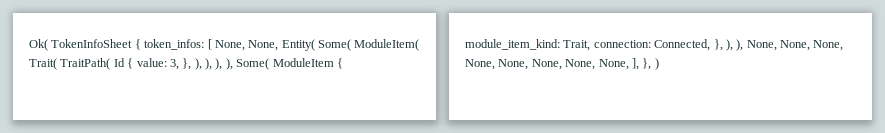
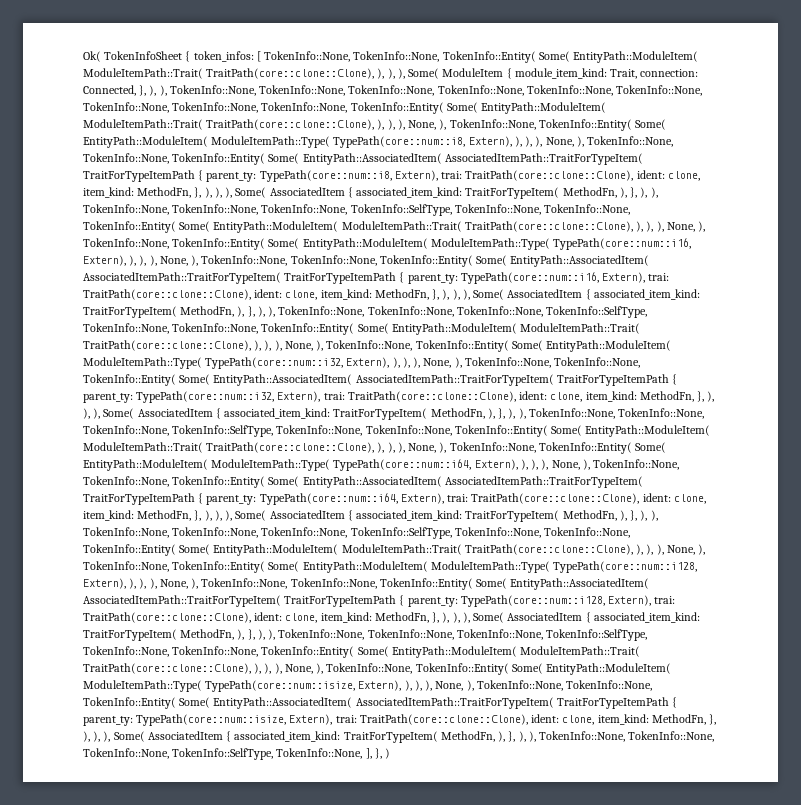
- Ok( TokenInfoSheet { token_infos: [ None, None, Entity( Some( ModuleItem( Trait( TraitPath( Id { value: 3, }, ), ), ), ), Some( ModuleItem { module_item_kind: Trait, connection: Connected, }, ), ), None, None, None, None, None, None, None, None, ], }, )
+ Ok( TokenInfoSheet { token_infos: [ TokenInfo::None, TokenInfo::None, TokenInfo::Entity( Some( EntityPath::ModuleItem( ModuleItemPath::Trait( TraitPath(core::clone::Clone), ), ), ), Some( ModuleItem { module_item_kind: Trait, connection: Connected, }, ), ), TokenInfo::None, TokenInfo::None, TokenInfo::None, TokenInfo::None, TokenInfo::None, TokenInfo::None, TokenInfo::None, TokenInfo::None, TokenInfo::None, TokenInfo::Entity( Some( EntityPath::ModuleItem( ModuleItemPath::Trait( TraitPath(core::clone::Clone), ), ), ), None, ), TokenInfo::None, TokenInfo::Entity( Some( EntityPath::ModuleItem( ModuleItemPath::Type( TypePath(core::num::i8, Extern), ), ), ), None, ), TokenInfo::None, TokenInfo::None, TokenInfo::Entity( Some( EntityPath::AssociatedItem( AssociatedItemPath::TraitForTypeItem( TraitForTypeItemPath { parent_ty: TypePath(core::num::i8, Extern), trai: TraitPath(core::clone::Clone), ident: clone, item_kind: MethodFn, }, ), ), ), Some( AssociatedItem { associated_item_kind: TraitForTypeItem( MethodFn, ), }, ), ), TokenInfo::None, TokenInfo::None, TokenInfo::None, TokenInfo::SelfType, TokenInfo::None, TokenInfo::None, TokenInfo::Entity( Some( EntityPath::ModuleItem( ModuleItemPath::Trait( TraitPath(core::clone::Clone), ), ), ), None, ), TokenInfo::None, TokenInfo::Entity( Some( EntityPath::ModuleItem( ModuleItemPath::Type( TypePath(core::num::i16, Extern), ), ), ), None, ), TokenInfo::None, TokenInfo::None, TokenInfo::Entity( Some( EntityPath::AssociatedItem( AssociatedItemPath::TraitForTypeItem( TraitForTypeItemPath { parent_ty: TypePath(core::num::i16, Extern), trai: TraitPath(core::clone::Clone), ident: clone, item_kind: MethodFn, }, ), ), ), Some( AssociatedItem { associated_item_kind: TraitForTypeItem( MethodFn, ), }, ), ), TokenInfo::None, TokenInfo::None, TokenInfo::None, TokenInfo::SelfType, TokenInfo::None, TokenInfo::None, TokenInfo::Entity( Some( EntityPath::ModuleItem( ModuleItemPath::Trait( TraitPath(core::clone::Clone), ), ), ), None, ), TokenInfo::None, TokenInfo::Entity( Some( EntityPath::ModuleItem( ModuleItemPath::Type( TypePath(core::num::i32, Extern), ), ), ), None, ), TokenInfo::None, TokenInfo::None, TokenInfo::Entity( Some( EntityPath::AssociatedItem( AssociatedItemPath::TraitForTypeItem( TraitForTypeItemPath { parent_ty: TypePath(core::num::i32, Extern), trai: TraitPath(core::clone::Clone), ident: clone, item_kind: MethodFn, }, ), ), ), Some( AssociatedItem { associated_item_kind: TraitForTypeItem( MethodFn, ), }, ), ), TokenInfo::None, TokenInfo::None, TokenInfo::None, TokenInfo::SelfType, TokenInfo::None, TokenInfo::None, TokenInfo::Entity( Some( EntityPath::ModuleItem( ModuleItemPath::Trait( TraitPath(core::clone::Clone), ), ), ), None, ), TokenInfo::None, TokenInfo::Entity( Some( EntityPath::ModuleItem( ModuleItemPath::Type( TypePath(core::num::i64, Extern), ), ), ), None, ), TokenInfo::None, TokenInfo::None, TokenInfo::Entity( Some( EntityPath::AssociatedItem( AssociatedItemPath::TraitForTypeItem( TraitForTypeItemPath { parent_ty: TypePath(core::num::i64, Extern), trai: TraitPath(core::clone::Clone), ident: clone, item_kind: MethodFn, }, ), ), ), Some( AssociatedItem { associated_item_kind: TraitForTypeItem( MethodFn, ), }, ), ), TokenInfo::None, TokenInfo::None, TokenInfo::None, TokenInfo::SelfType, TokenInfo::None, TokenInfo::None, TokenInfo::Entity( Some( EntityPath::ModuleItem( ModuleItemPath::Trait( TraitPath(core::clone::Clone), ), ), ), None, ), TokenInfo::None, TokenInfo::Entity( Some( EntityPath::ModuleItem( ModuleItemPath::Type( TypePath(core::num::i128, Extern), ), ), ), None, ), TokenInfo::None, TokenInfo::None, TokenInfo::Entity( Some( EntityPath::AssociatedItem( AssociatedItemPath::TraitForTypeItem( TraitForTypeItemPath { parent_ty: TypePath(core::num::i128, Extern), trai: TraitPath(core::clone::Clone), ident: clone, item_kind: MethodFn, }, ), ), ), Some( AssociatedItem { associated_item_kind: TraitForTypeItem( MethodFn, ), }, ), ), TokenInfo::None, TokenInfo::None, TokenInfo::None, TokenInfo::SelfType, TokenInfo::None, TokenInfo::None, TokenInfo::Entity( Some( EntityPath::ModuleItem( ModuleItemPath::Trait( TraitPath(core::clone::Clone), ), ), ), None, ), TokenInfo::None, TokenInfo::Entity( Some( EntityPath::ModuleItem( ModuleItemPath::Type( TypePath(core::num::isize, Extern), ), ), ), None, ), TokenInfo::None, TokenInfo::None, TokenInfo::Entity( Some( EntityPath::AssociatedItem( AssociatedItemPath::TraitForTypeItem( TraitForTypeItemPath { parent_ty: TypePath(core::num::isize, Extern), trai: TraitPath(core::clone::Clone), ident: clone, item_kind: MethodFn, }, ), ), ), Some( AssociatedItem { associated_item_kind: TraitForTypeItem( MethodFn, ), }, ), ), TokenInfo::None, TokenInfo::None, TokenInfo::None, TokenInfo::SelfType, TokenInfo::None, ], }, )

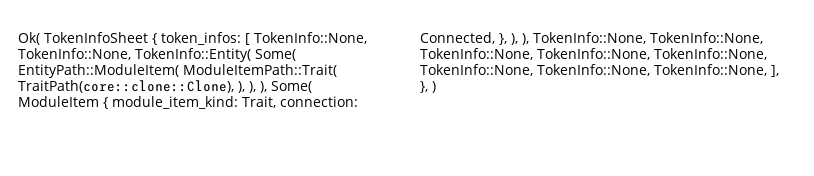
- Ok( TokenInfoSheet { token_infos: [ TokenInfo::None, TokenInfo::None, TokenInfo::Entity( Some( EntityPath::ModuleItem( ModuleItemPath::Trait( TraitPath(core::clone::Clone), ), ), ), Some( ModuleItem { module_item_kind: Trait, connection: Connected, }, ), ), TokenInfo::None, TokenInfo::None, TokenInfo::None, TokenInfo::None, TokenInfo::None, TokenInfo::None, TokenInfo::None, TokenInfo::None, TokenInfo::None, TokenInfo::Entity( Some( EntityPath::ModuleItem( ModuleItemPath::Trait( TraitPath(core::clone::Clone), ), ), ), None, ), TokenInfo::None, TokenInfo::Entity( Some( EntityPath::ModuleItem( ModuleItemPath::Type( TypePath(core::num::i8, Extern), ), ), ), None, ), TokenInfo::None, TokenInfo::None, TokenInfo::Entity( Some( EntityPath::AssociatedItem( AssociatedItemPath::TraitForTypeItem( TraitForTypeItemPath { parent_ty: TypePath(core::num::i8, Extern), trai: TraitPath(core::clone::Clone), ident: clone, item_kind: MethodFn, }, ), ), ), Some( AssociatedItem { associated_item_kind: TraitForTypeItem( MethodFn, ), }, ), ), TokenInfo::None, TokenInfo::None, TokenInfo::None, TokenInfo::SelfType, TokenInfo::None, TokenInfo::None, TokenInfo::Entity( Some( EntityPath::ModuleItem( ModuleItemPath::Trait( TraitPath(core::clone::Clone), ), ), ), None, ), TokenInfo::None, TokenInfo::Entity( Some( EntityPath::ModuleItem( ModuleItemPath::Type( TypePath(core::num::i16, Extern), ), ), ), None, ), TokenInfo::None, TokenInfo::None, TokenInfo::Entity( Some( EntityPath::AssociatedItem( AssociatedItemPath::TraitForTypeItem( TraitForTypeItemPath { parent_ty: TypePath(core::num::i16, Extern), trai: TraitPath(core::clone::Clone), ident: clone, item_kind: MethodFn, }, ), ), ), Some( AssociatedItem { associated_item_kind: TraitForTypeItem( MethodFn, ), }, ), ), TokenInfo::None, TokenInfo::None, TokenInfo::None, TokenInfo::SelfType, TokenInfo::None, TokenInfo::None, TokenInfo::Entity( Some( EntityPath::ModuleItem( ModuleItemPath::Trait( TraitPath(core::clone::Clone), ), ), ), None, ), TokenInfo::None, TokenInfo::Entity( Some( EntityPath::ModuleItem( ModuleItemPath::Type( TypePath(core::num::i32, Extern), ), ), ), None, ), TokenInfo::None, TokenInfo::None, TokenInfo::Entity( Some( EntityPath::AssociatedItem( AssociatedItemPath::TraitForTypeItem( TraitForTypeItemPath { parent_ty: TypePath(core::num::i32, Extern), trai: TraitPath(core::clone::Clone), ident: clone, item_kind: MethodFn, }, ), ), ), Some( AssociatedItem { associated_item_kind: TraitForTypeItem( MethodFn, ), }, ), ), TokenInfo::None, TokenInfo::None, TokenInfo::None, TokenInfo::SelfType, TokenInfo::None, TokenInfo::None, TokenInfo::Entity( Some( EntityPath::ModuleItem( ModuleItemPath::Trait( TraitPath(core::clone::Clone), ), ), ), None, ), TokenInfo::None, TokenInfo::Entity( Some( EntityPath::ModuleItem( ModuleItemPath::Type( TypePath(core::num::i64, Extern), ), ), ), None, ), TokenInfo::None, TokenInfo::None, TokenInfo::Entity( Some( EntityPath::AssociatedItem( AssociatedItemPath::TraitForTypeItem( TraitForTypeItemPath { parent_ty: TypePath(core::num::i64, Extern), trai: TraitPath(core::clone::Clone), ident: clone, item_kind: MethodFn, }, ), ), ), Some( AssociatedItem { associated_item_kind: TraitForTypeItem( MethodFn, ), }, ), ), TokenInfo::None, TokenInfo::None, TokenInfo::None, TokenInfo::SelfType, TokenInfo::None, TokenInfo::None, TokenInfo::Entity( Some( EntityPath::ModuleItem( ModuleItemPath::Trait( TraitPath(core::clone::Clone), ), ), ), None, ), TokenInfo::None, TokenInfo::Entity( Some( EntityPath::ModuleItem( ModuleItemPath::Type( TypePath(core::num::i128, Extern), ), ), ), None, ), TokenInfo::None, TokenInfo::None, TokenInfo::Entity( Some( EntityPath::AssociatedItem( AssociatedItemPath::TraitForTypeItem( TraitForTypeItemPath { parent_ty: TypePath(core::num::i128, Extern), trai: TraitPath(core::clone::Clone), ident: clone, item_kind: MethodFn, }, ), ), ), Some( AssociatedItem { associated_item_kind: TraitForTypeItem( MethodFn, ), }, ), ), TokenInfo::None, TokenInfo::None, TokenInfo::None, TokenInfo::SelfType, TokenInfo::None, TokenInfo::None, TokenInfo::Entity( Some( EntityPath::ModuleItem( ModuleItemPath::Trait( TraitPath(core::clone::Clone), ), ), ), None, ), TokenInfo::None, TokenInfo::Entity( Some( EntityPath::ModuleItem( ModuleItemPath::Type( TypePath(core::num::isize, Extern), ), ), ), None, ), TokenInfo::None, TokenInfo::None, TokenInfo::Entity( Some( EntityPath::AssociatedItem( AssociatedItemPath::TraitForTypeItem( TraitForTypeItemPath { parent_ty: TypePath(core::num::isize, Extern), trai: TraitPath(core::clone::Clone), ident: clone, item_kind: MethodFn, }, ), ), ), Some( AssociatedItem { associated_item_kind: TraitForTypeItem( MethodFn, ), }, ), ), TokenInfo::None, TokenInfo::None, TokenInfo::None, TokenInfo::SelfType, TokenInfo::None, ], }, )
+ Ok( TokenInfoSheet { token_infos: [ TokenInfo::None, TokenInfo::None, TokenInfo::Entity( Some( EntityPath::ModuleItem( ModuleItemPath::Trait( TraitPath(core::clone::Clone), ), ), ), Some( ModuleItem { module_item_kind: Trait, connection: Connected, }, ), ), TokenInfo::None, TokenInfo::None, TokenInfo::None, TokenInfo::None, TokenInfo::None, TokenInfo::None, TokenInfo::None, TokenInfo::None, ], }, )

